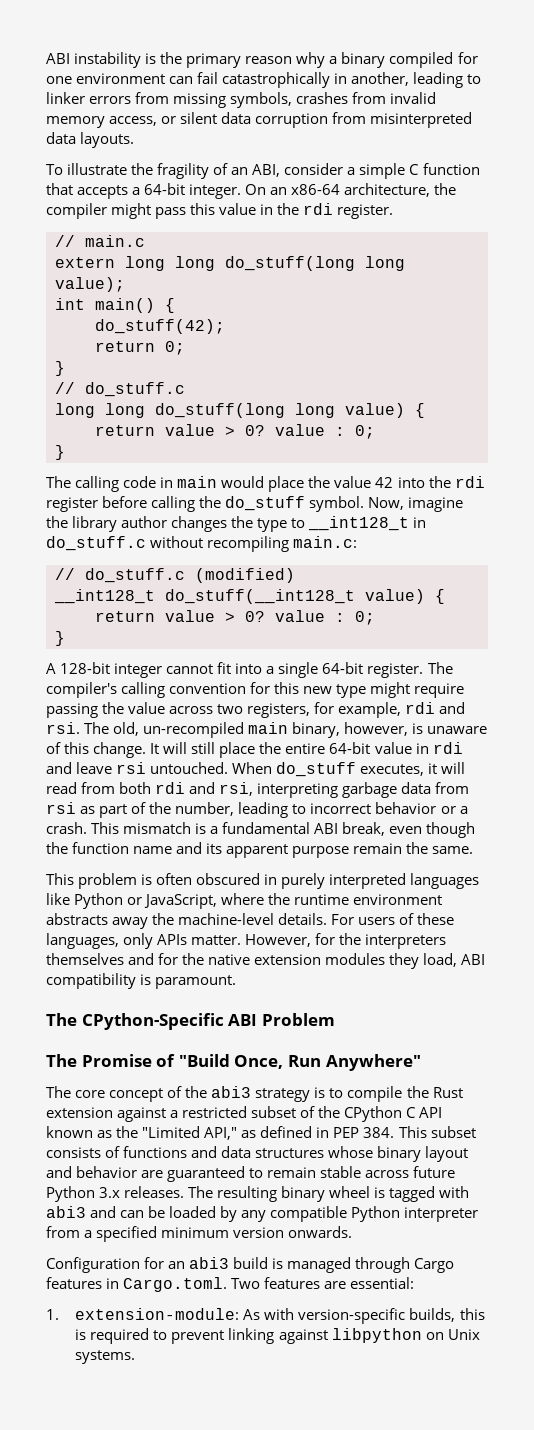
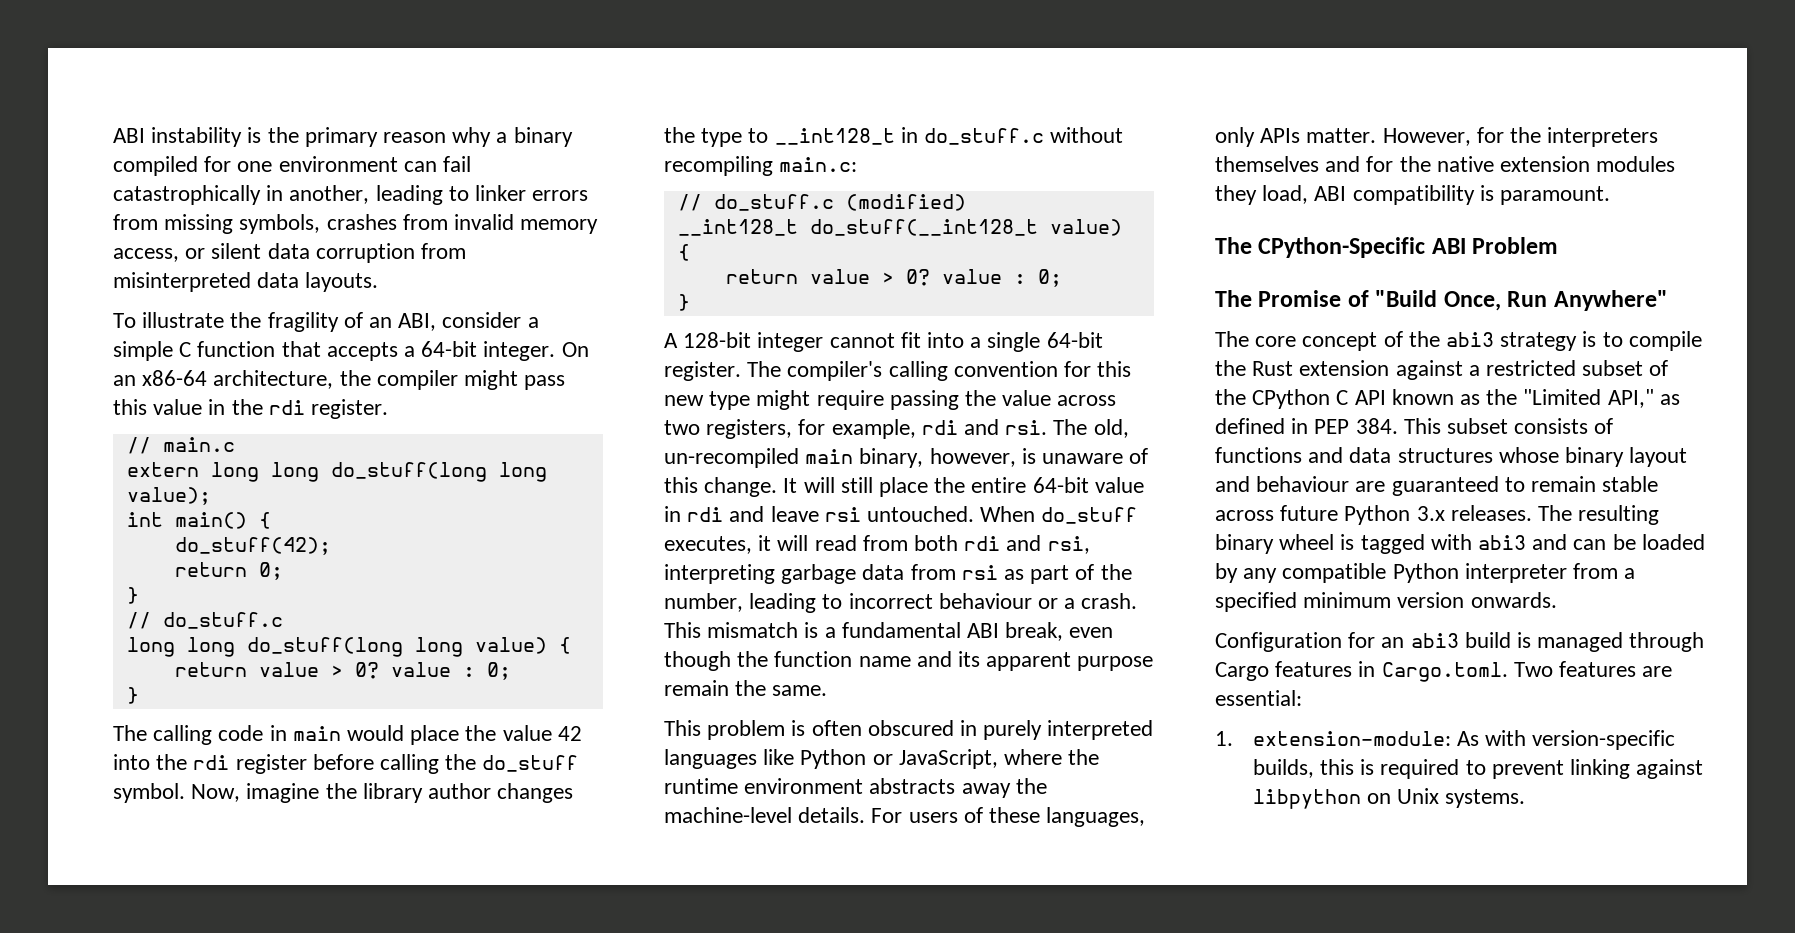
- When do_stuff executes, it will read from both rdi and rsi, interpreting garbage data from rsi as part of the number, leading to incorrect behavior or a crash.
+ When do_stuff executes, it will read from both rdi and rsi, interpreting garbage data from rsi as part of the number, leading to incorrect behaviour or a crash.
- The core concept of the abi3 strategy is to compile the Rust extension against a restricted subset of the CPython C API known as the "Limited API," as defined in PEP 384. This subset consists of functions and data structures whose binary layout and behavior are guaranteed to remain stable across future Python 3.x releases.
+ The core concept of the abi3 strategy is to compile the Rust extension against a restricted subset of the CPython C API known as the "Limited API," as defined in PEP 384. This subset consists of functions and data structures whose binary layout and behaviour are guaranteed to remain stable across future Python 3.x releases.

